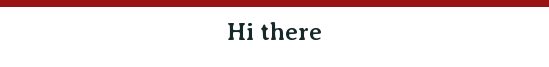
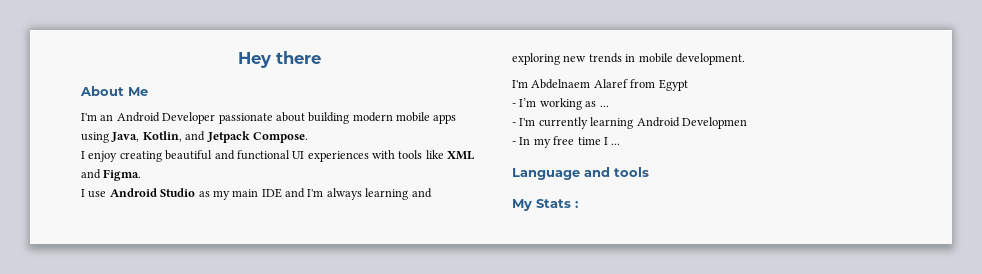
- Hi there
+ Hey there
+ About Me
+ I'm an Android Developer passionate about building modern mobile apps using Java, Kotlin, and Jetpack Compose.
+ I enjoy creating beautiful and functional UI experiences with tools like XML and Figma.
+ I use Android Studio as my main IDE and I'm always learning and exploring new trends in mobile development.
+ I'm Abdelnaem Alaref from Egypt
+ - I’m working as ...
+ - I'm currently learning Android Developmen
+ - In my free time I ...
+ Language and tools
+ My Stats :

